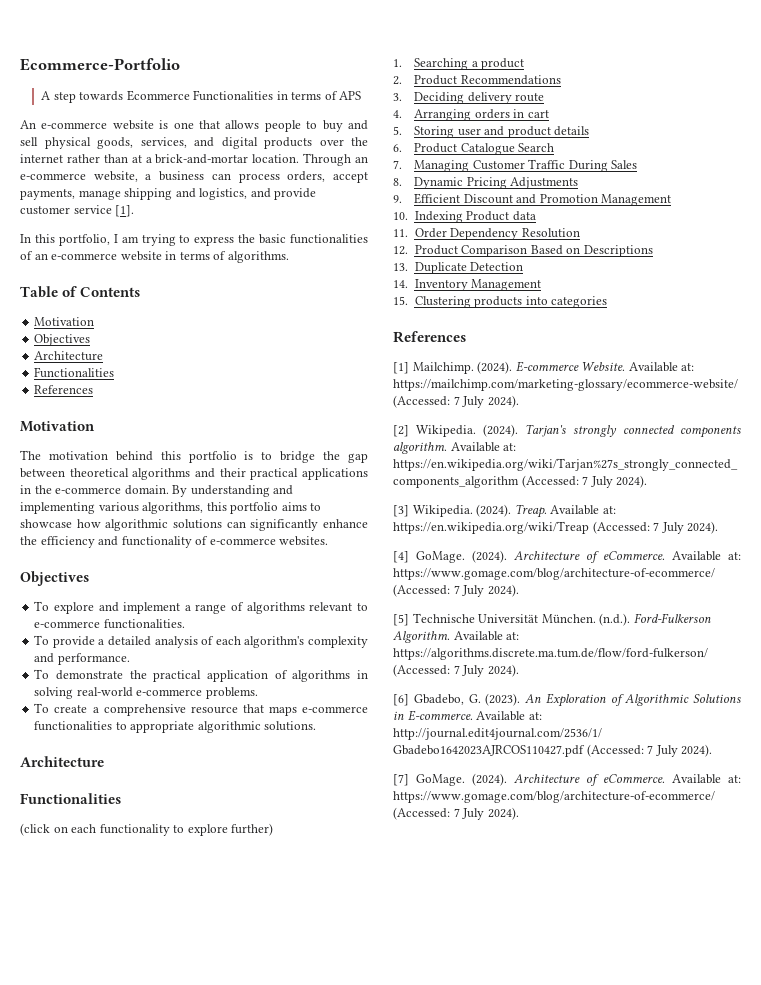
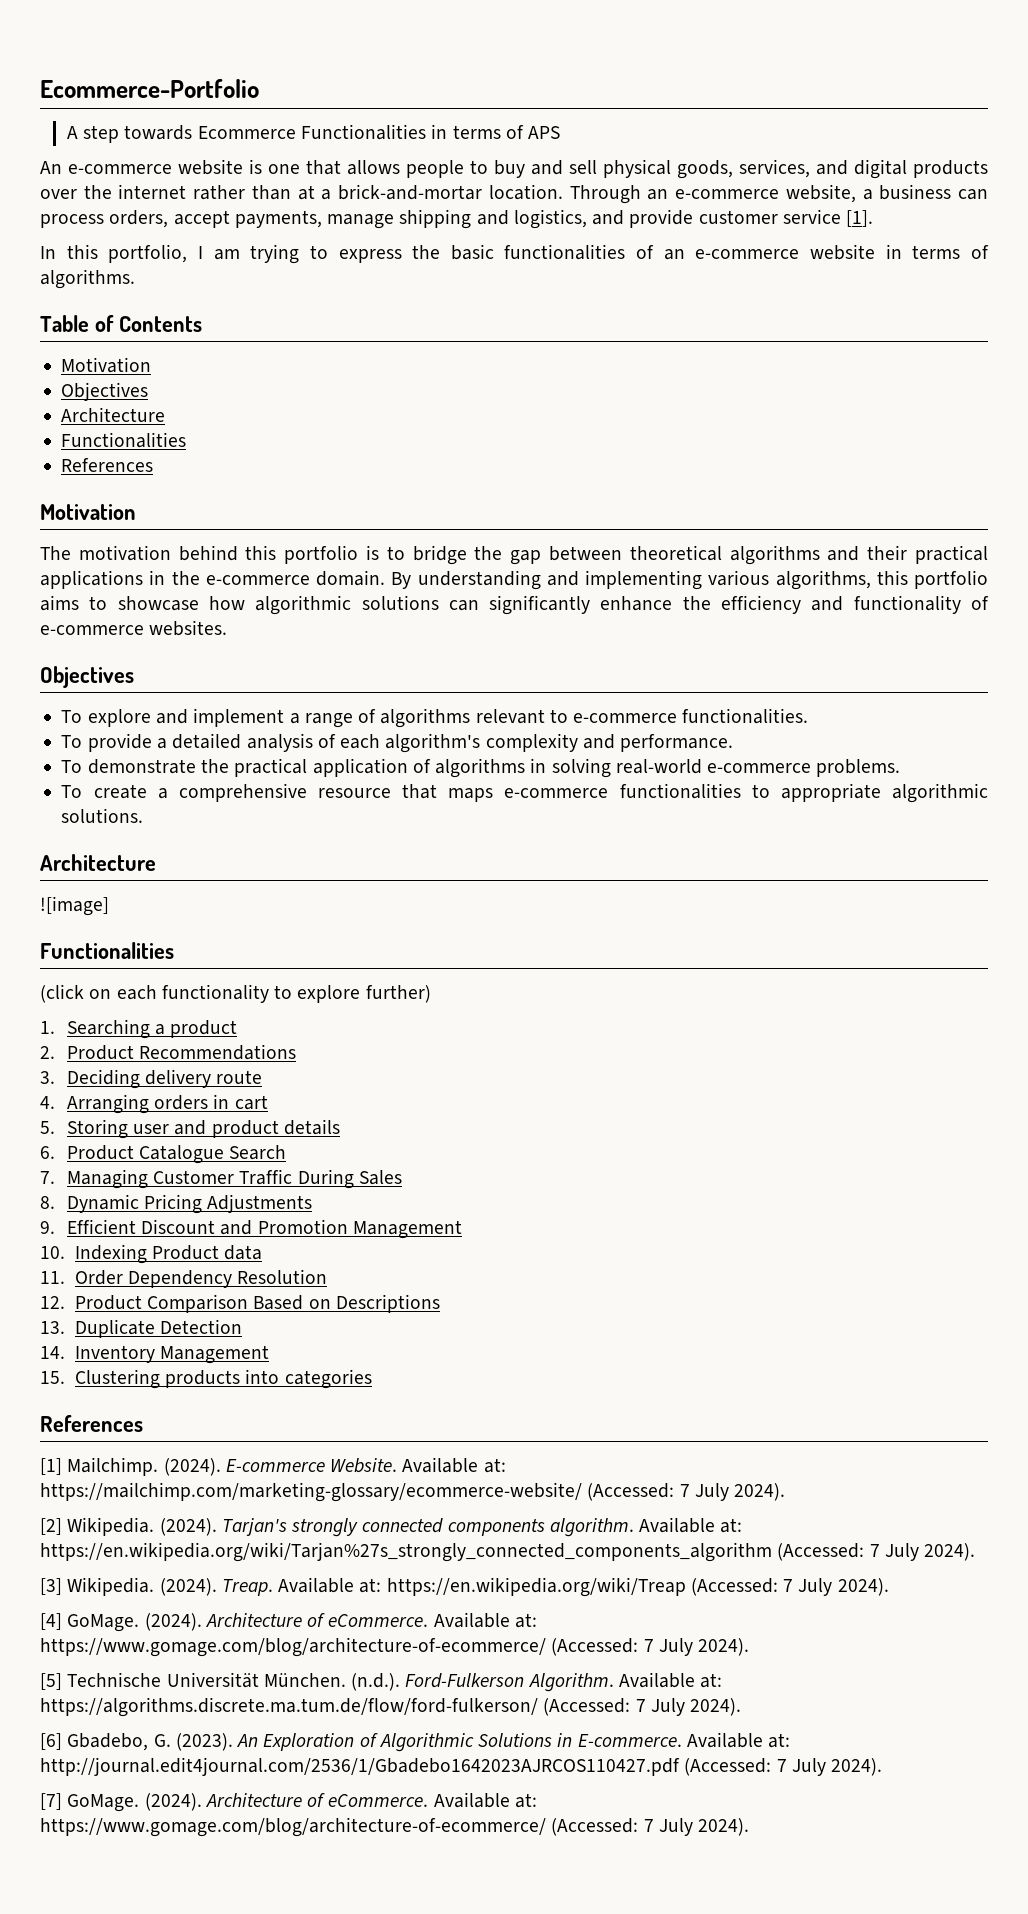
+ ![image]

